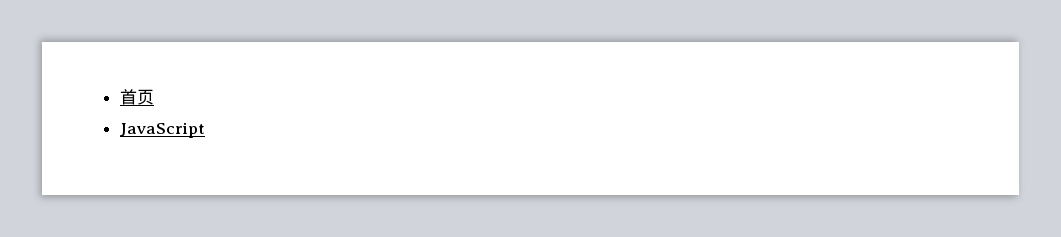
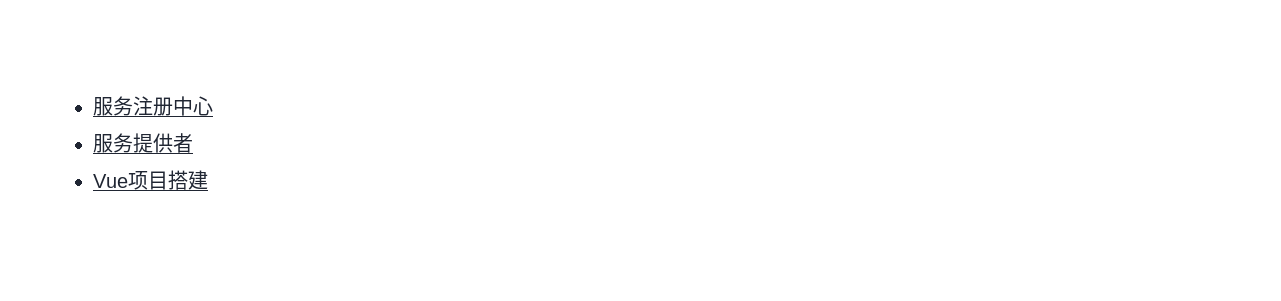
- 首页
- JavaScript
+ 服务注册中心
+ 服务提供者
+ Vue项目搭建

